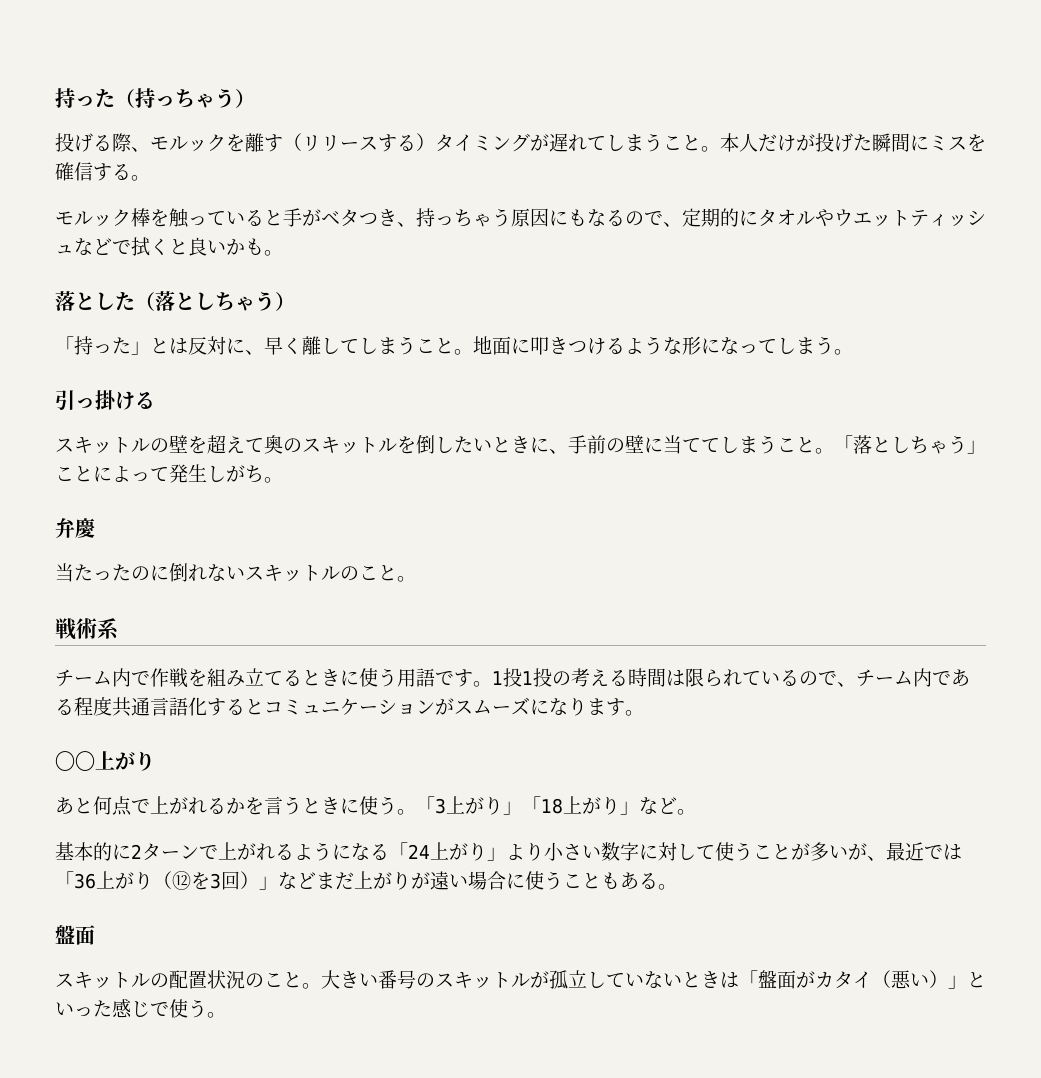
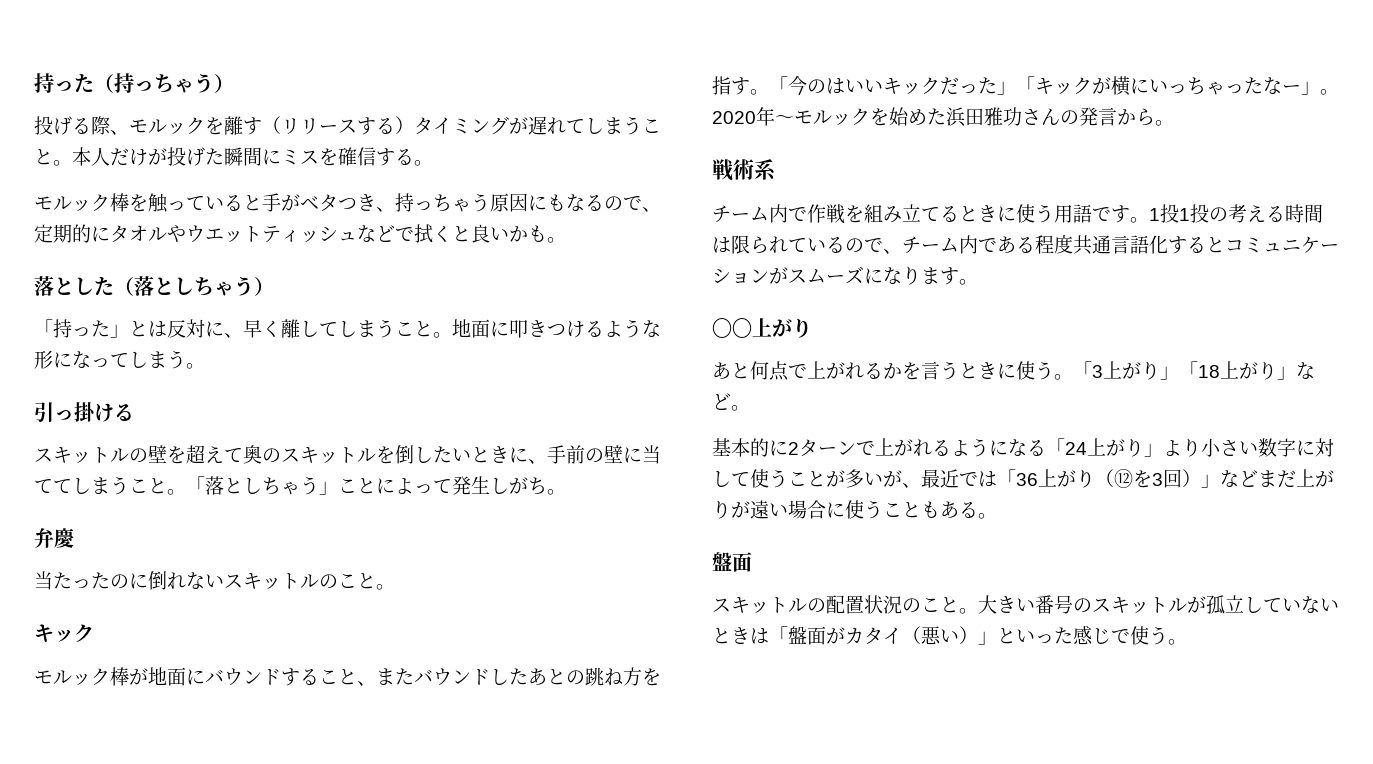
  当たったのに倒れないスキットルのこと。
+ キック
+ モルック棒が地面にバウンドすること、またバウンドしたあとの跳ね方を指す。「今のはいいキックだった」「キックが横にいっちゃったなー」。2020年～モルックを始めた浜田雅功さんの発言から。

